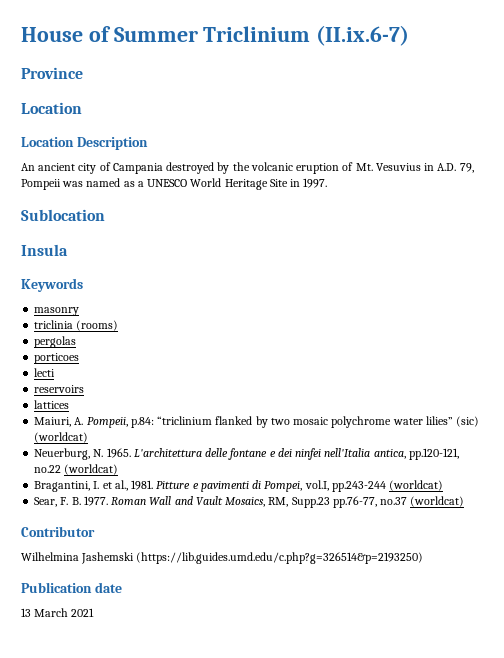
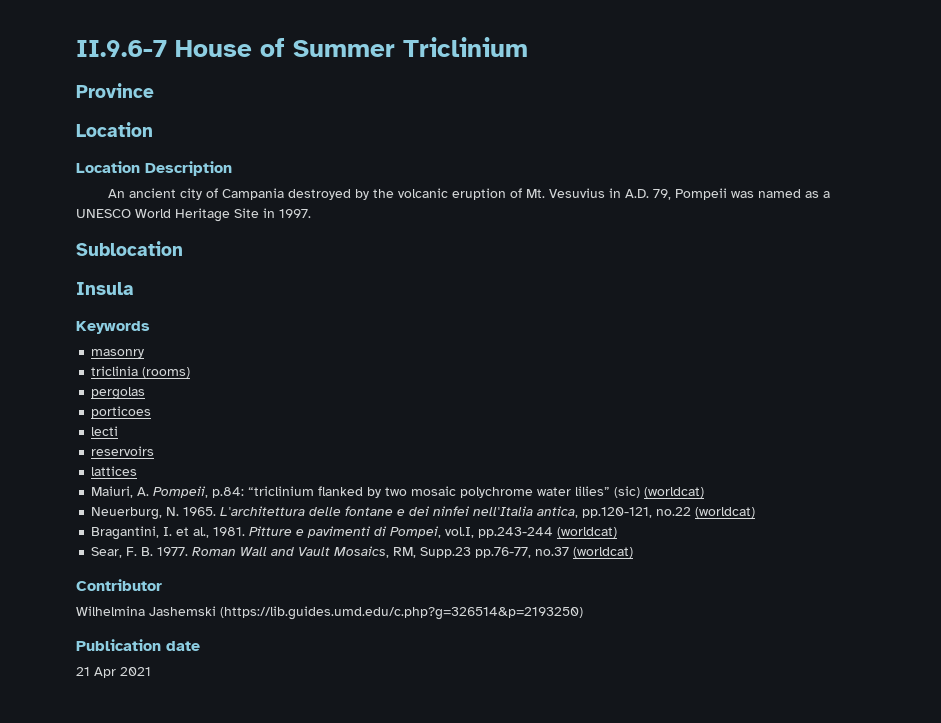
- House of Summer Triclinium (II.ix.6-7)
+ II.9.6-7 House of Summer Triclinium
- 13 March 2021
+ 21 Apr 2021

